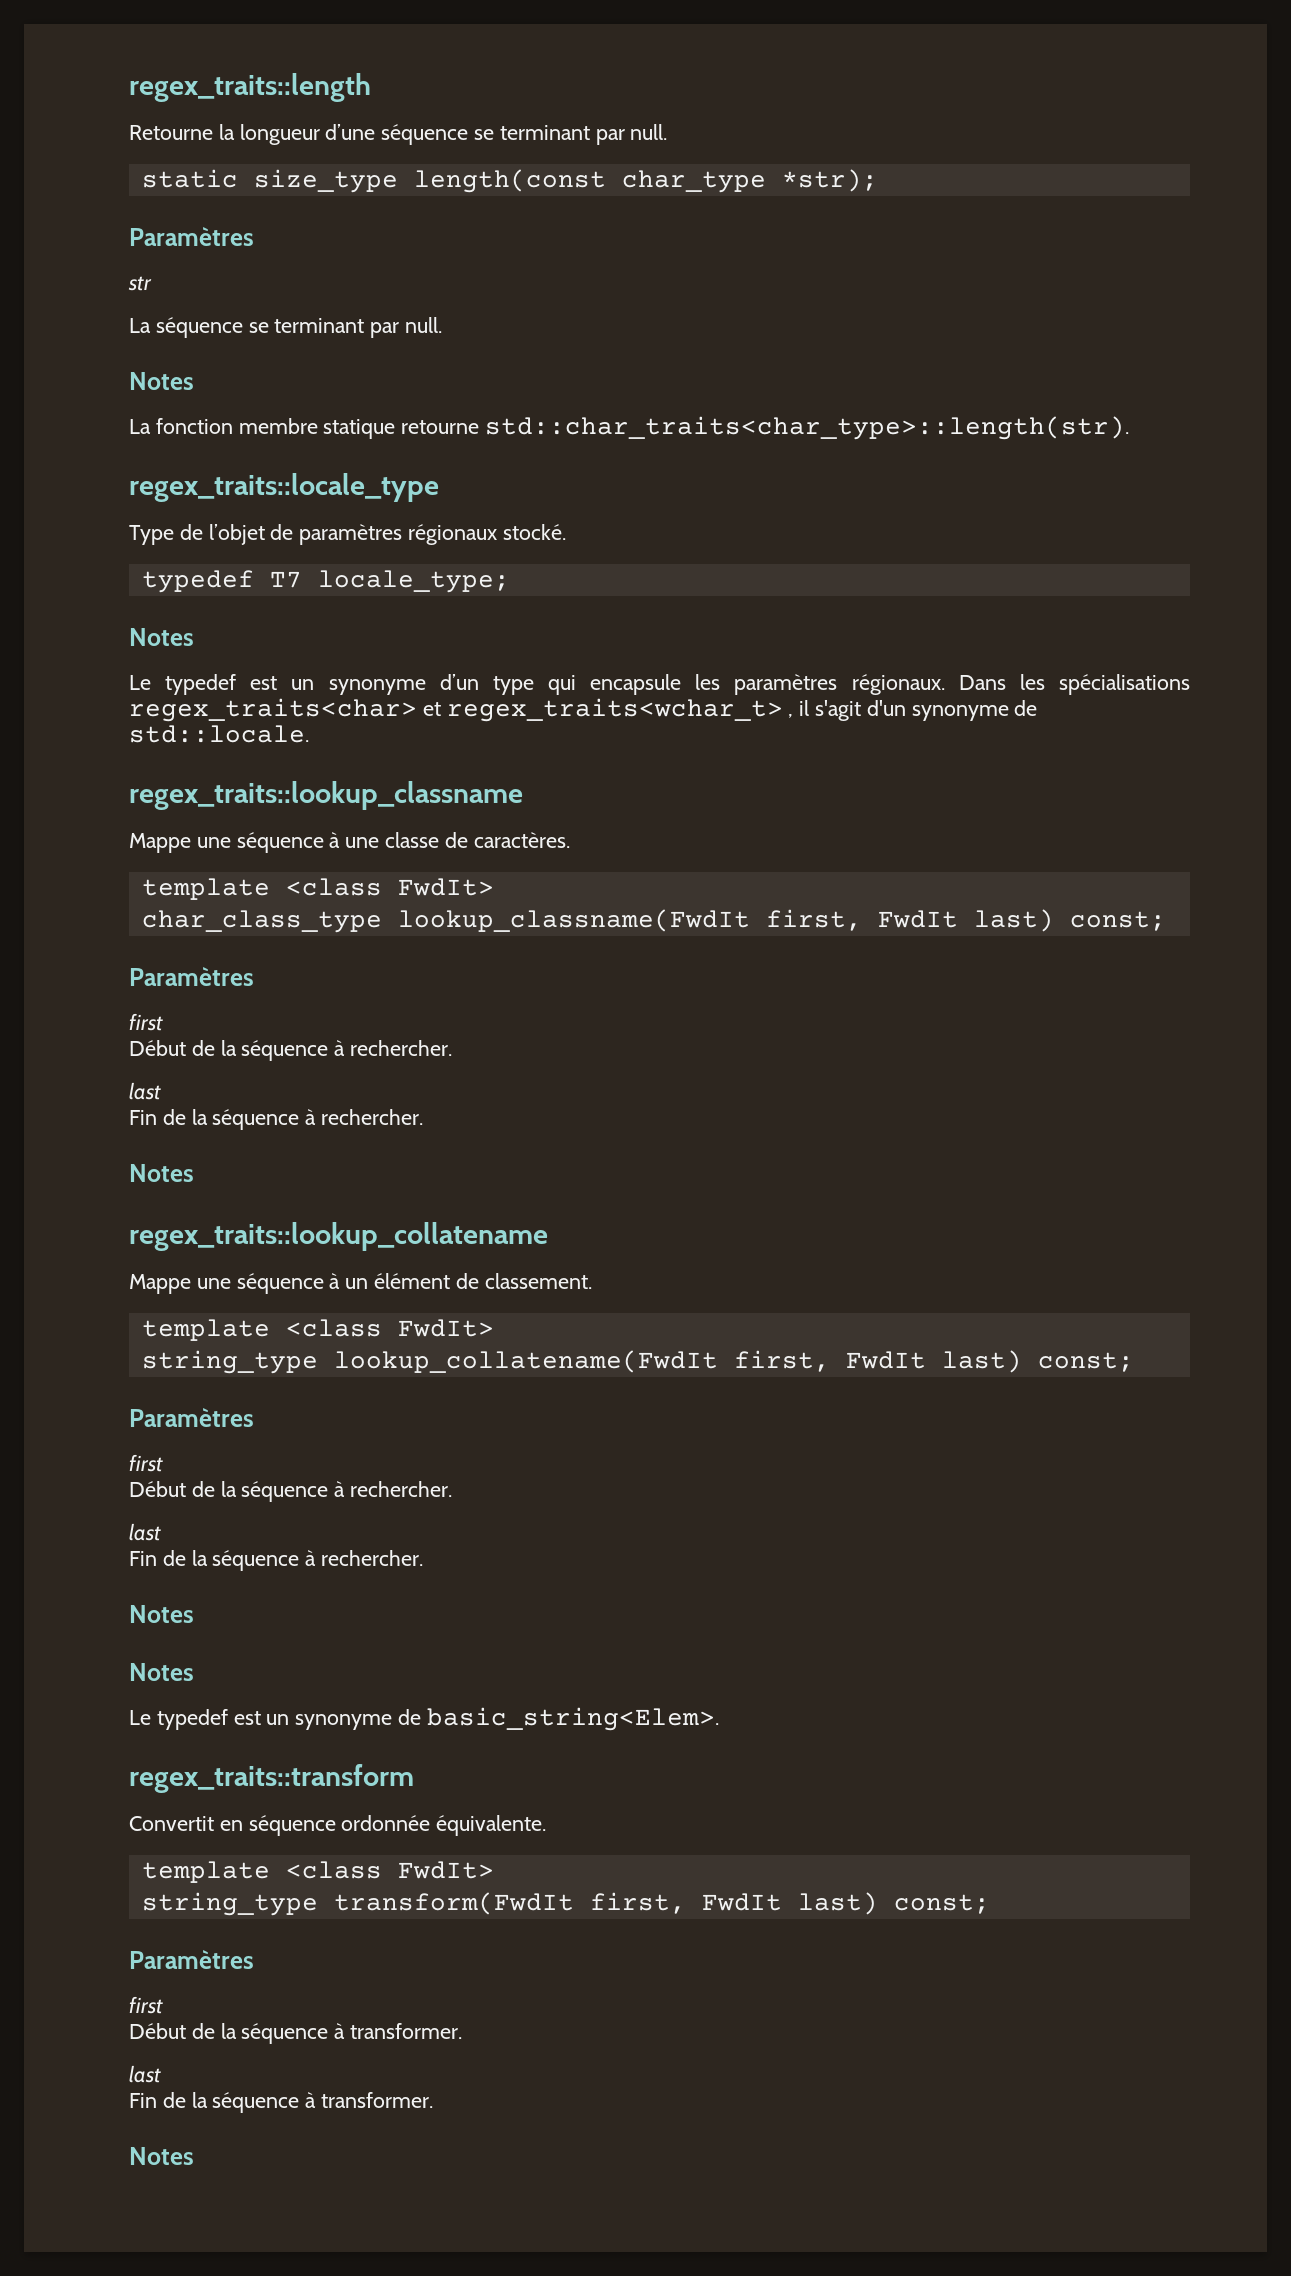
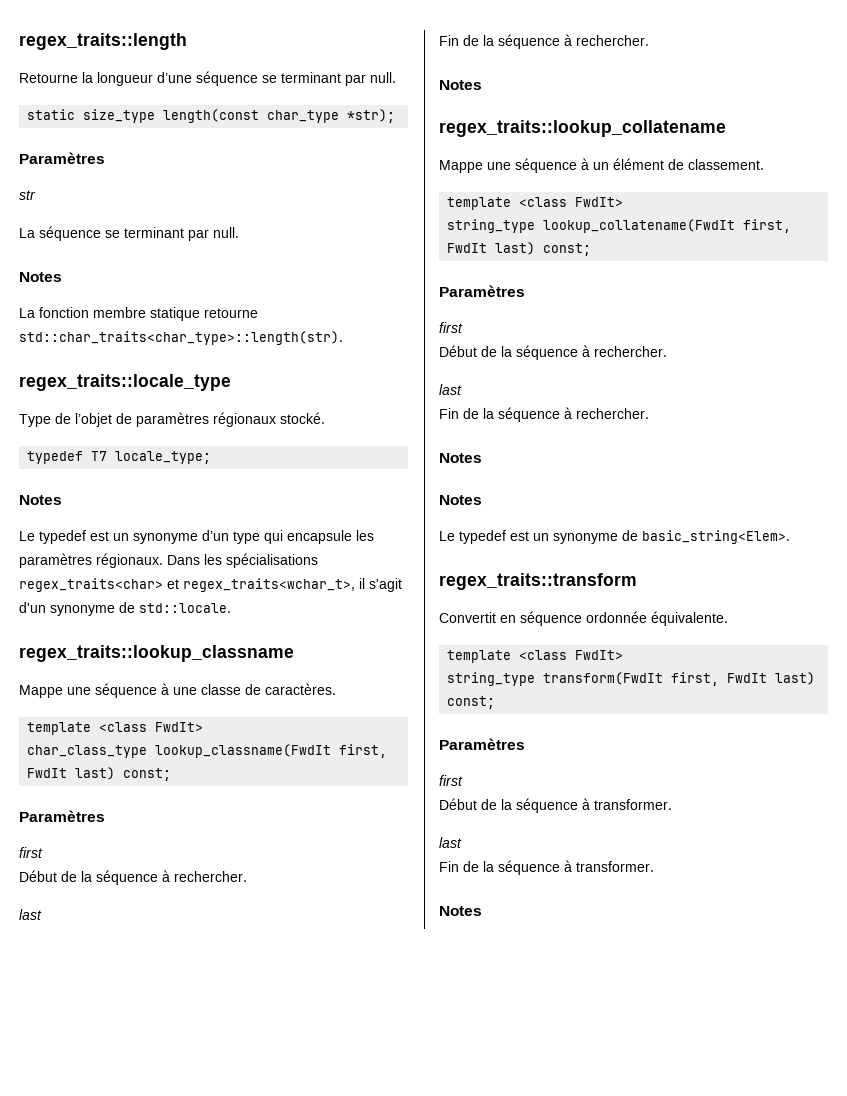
- Dans les spécialisations regex_traits<char> et regex_traits<wchar_t> , il s'agit d'un synonyme de std::locale.
+ Dans les spécialisations regex_traits<char> et regex_traits<wchar_t>, il s'agit d'un synonyme de std::locale.

